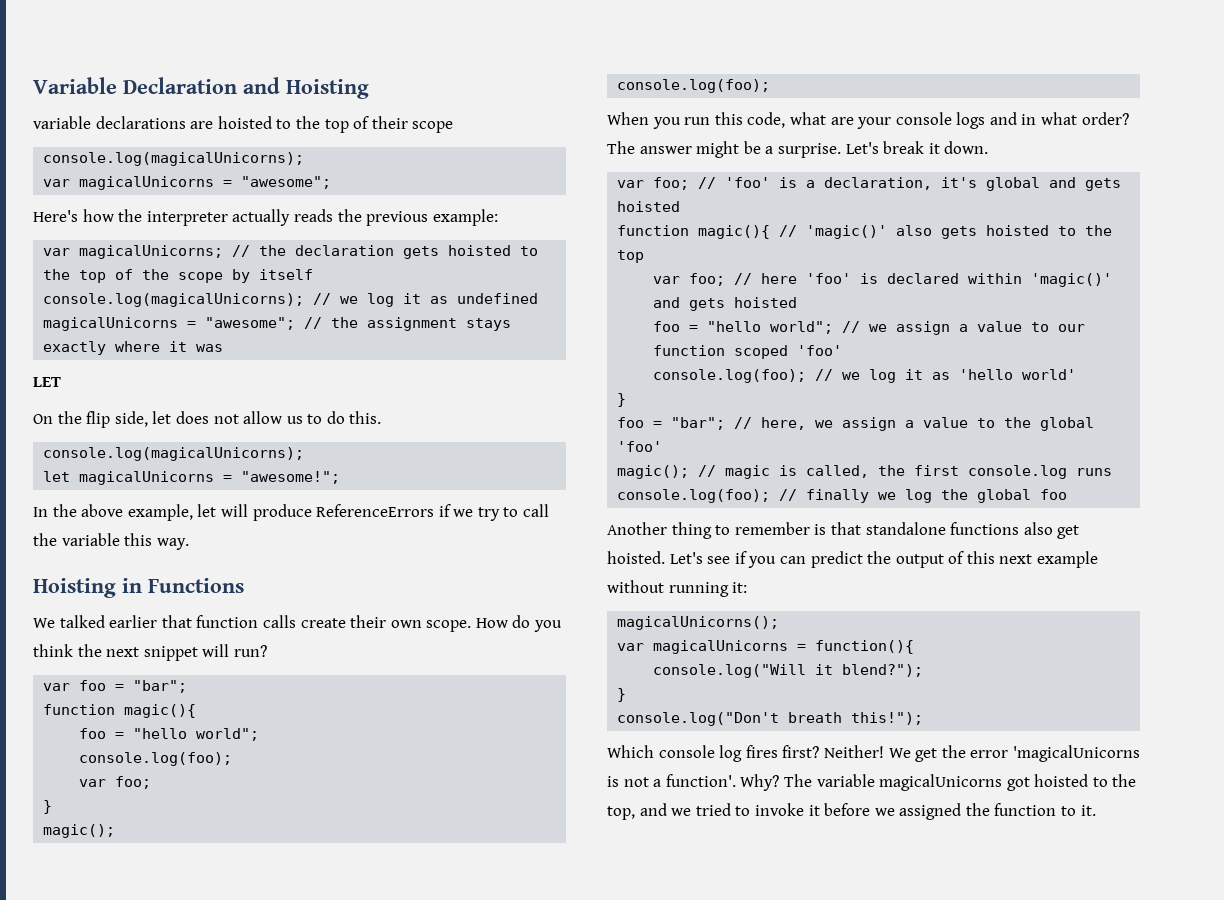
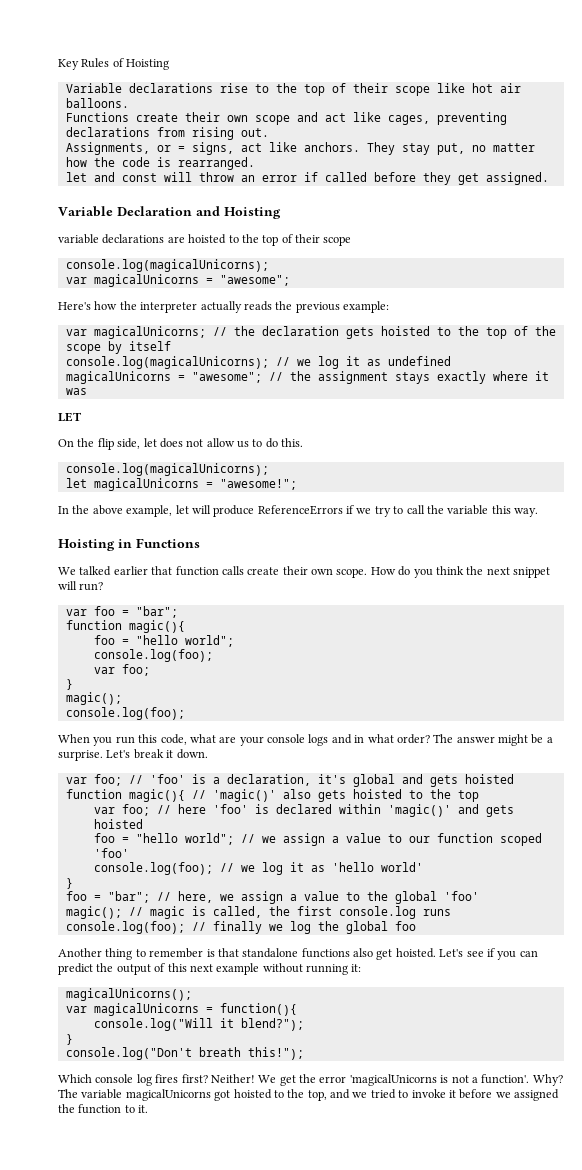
+ Key Rules of Hoisting
+ Variable declarations rise to the top of their scope like hot air balloons.
+ Functions create their own scope and act like cages, preventing declarations from rising out.
+ Assignments, or = signs, act like anchors. They stay put, no matter how the code is rearranged.
+ let and const will throw an error if called before they get assigned.

